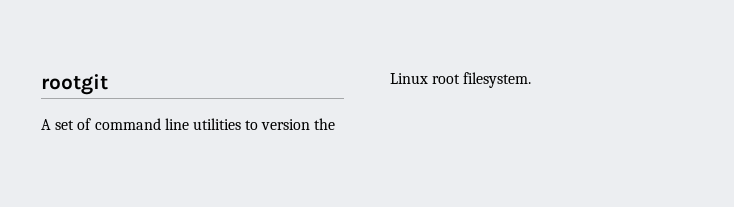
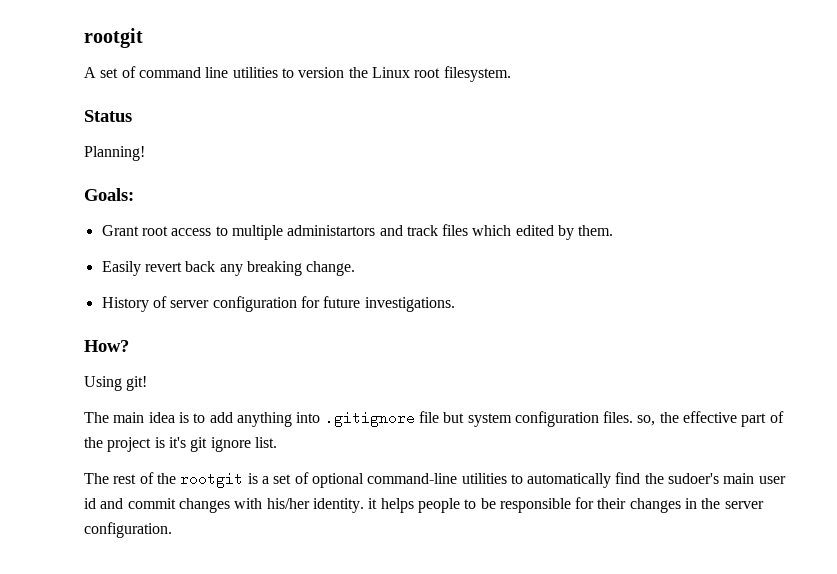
+ Status
+ Planning!
+ Goals:
+ Grant root access to multiple administartors and track files which edited by them.
+ Easily revert back any breaking change.
+ History of server configuration for future investigations.
+ How?
+ Using git!
+ The main idea is to add anything into .gitignore file but system configuration files. so, the effective part of the project is it's git ignore list.
+ The rest of the rootgit is a set of optional command-line utilities to automatically find the sudoer's main user id and commit changes with his/her identity. it helps people to be responsible for their changes in the server configuration.

